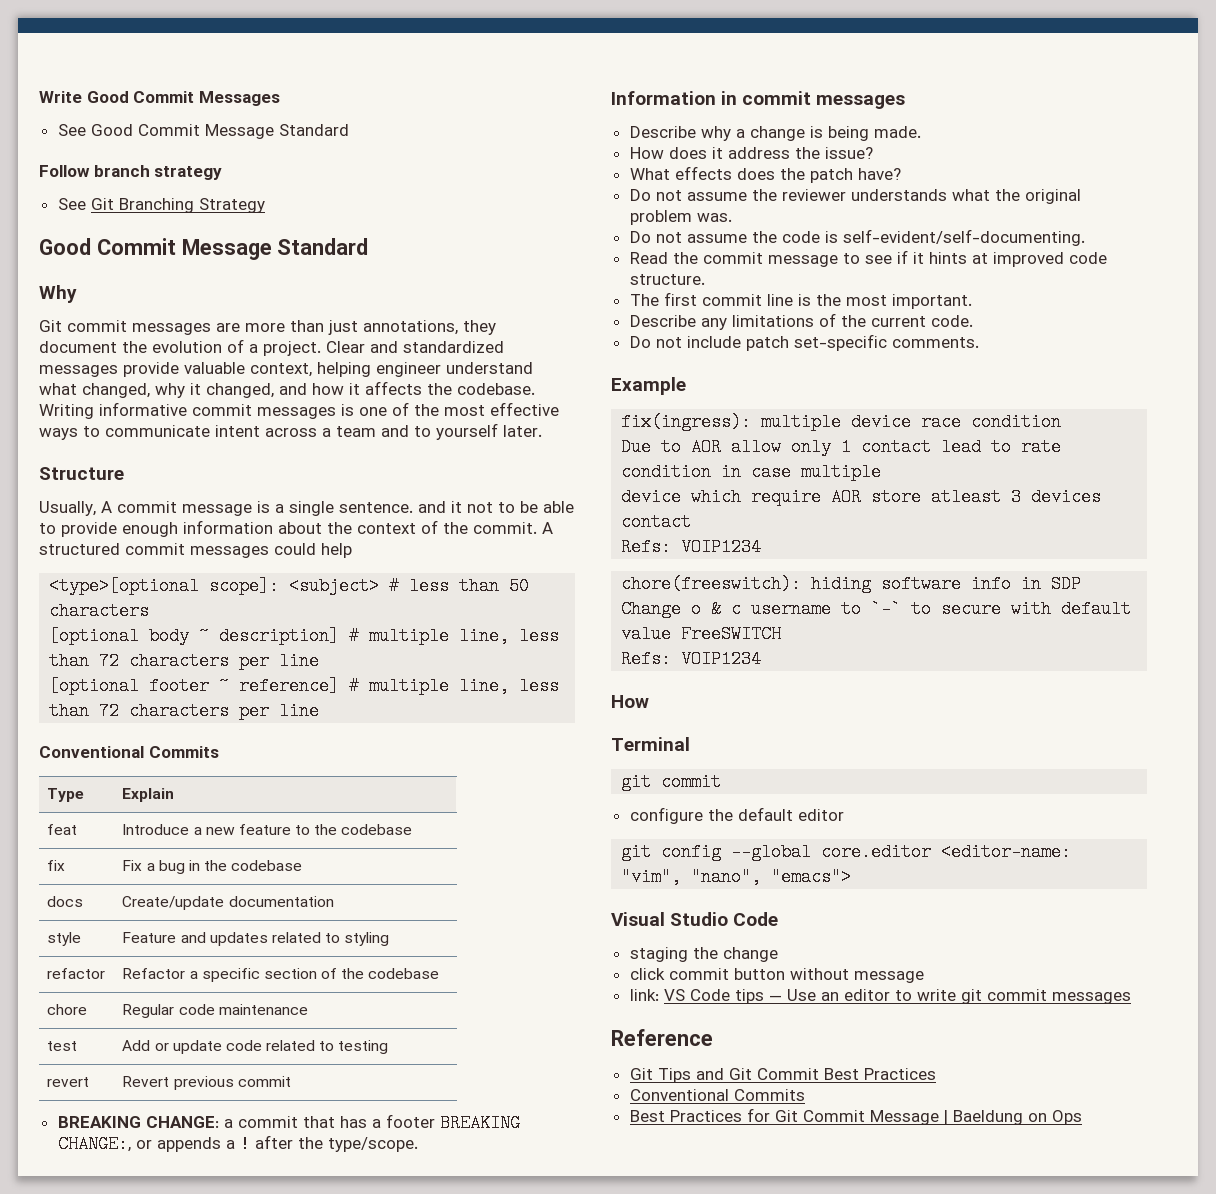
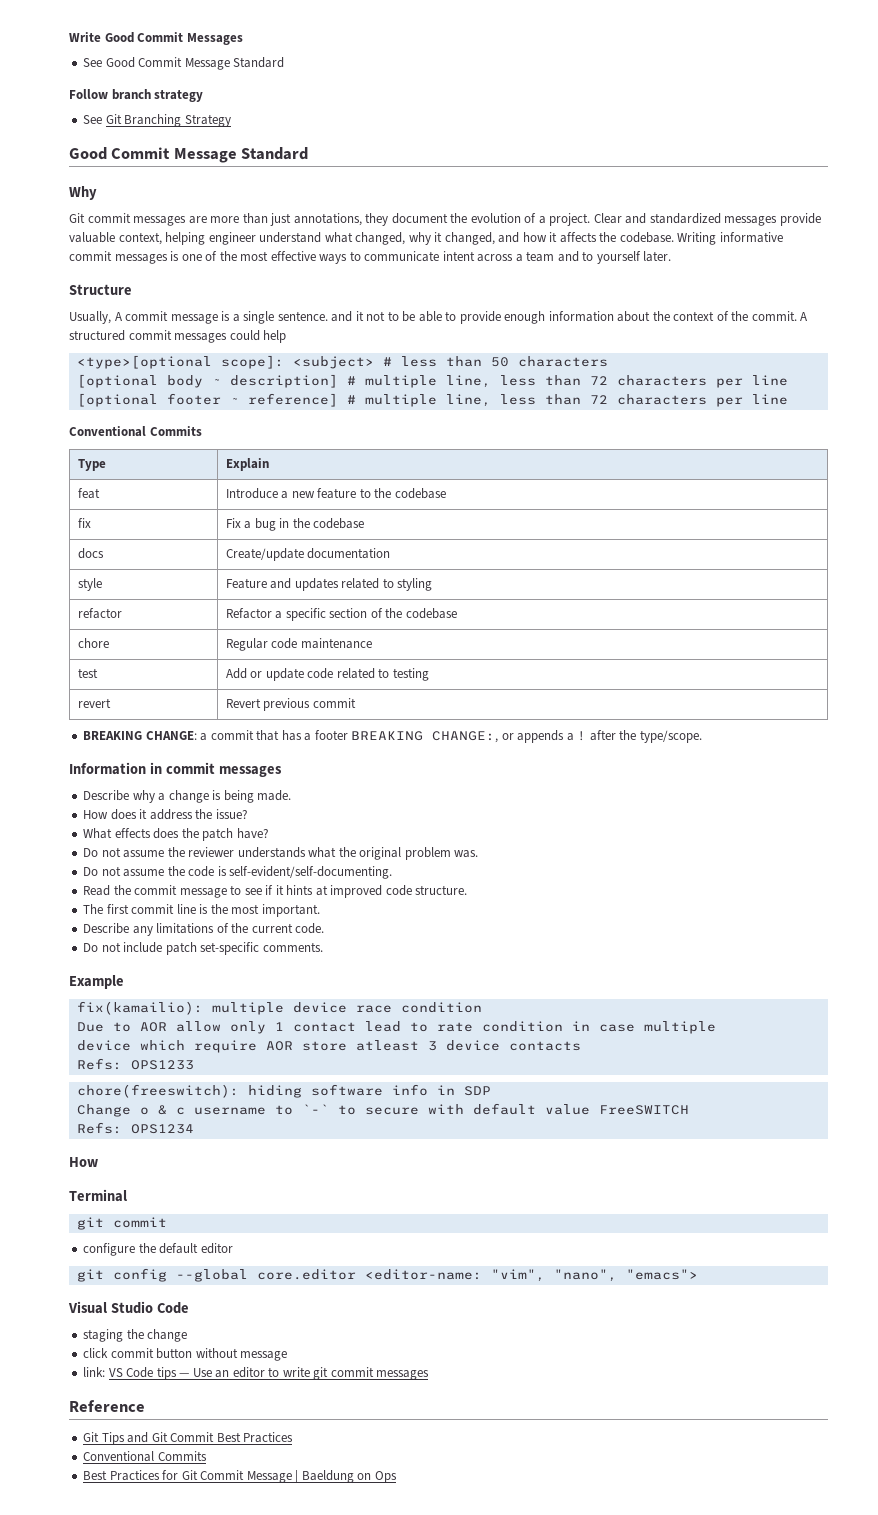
- fix(ingress): multiple device race condition
+ fix(kamailio): multiple device race condition
- device which require AOR store atleast 3 devices contact
- Refs: VOIP1234
+ device which require AOR store atleast 3 device contacts
+ Refs: OPS1233
  Change o & c username to `-` to secure with default value FreeSWITCH
- Refs: VOIP1234
+ Refs: OPS1234

